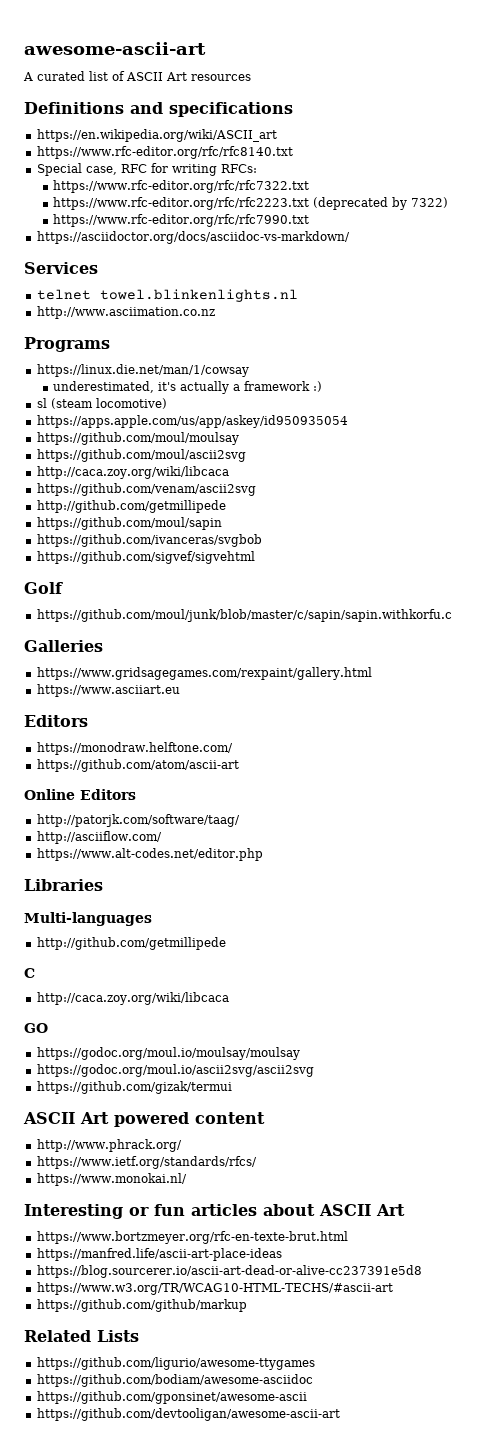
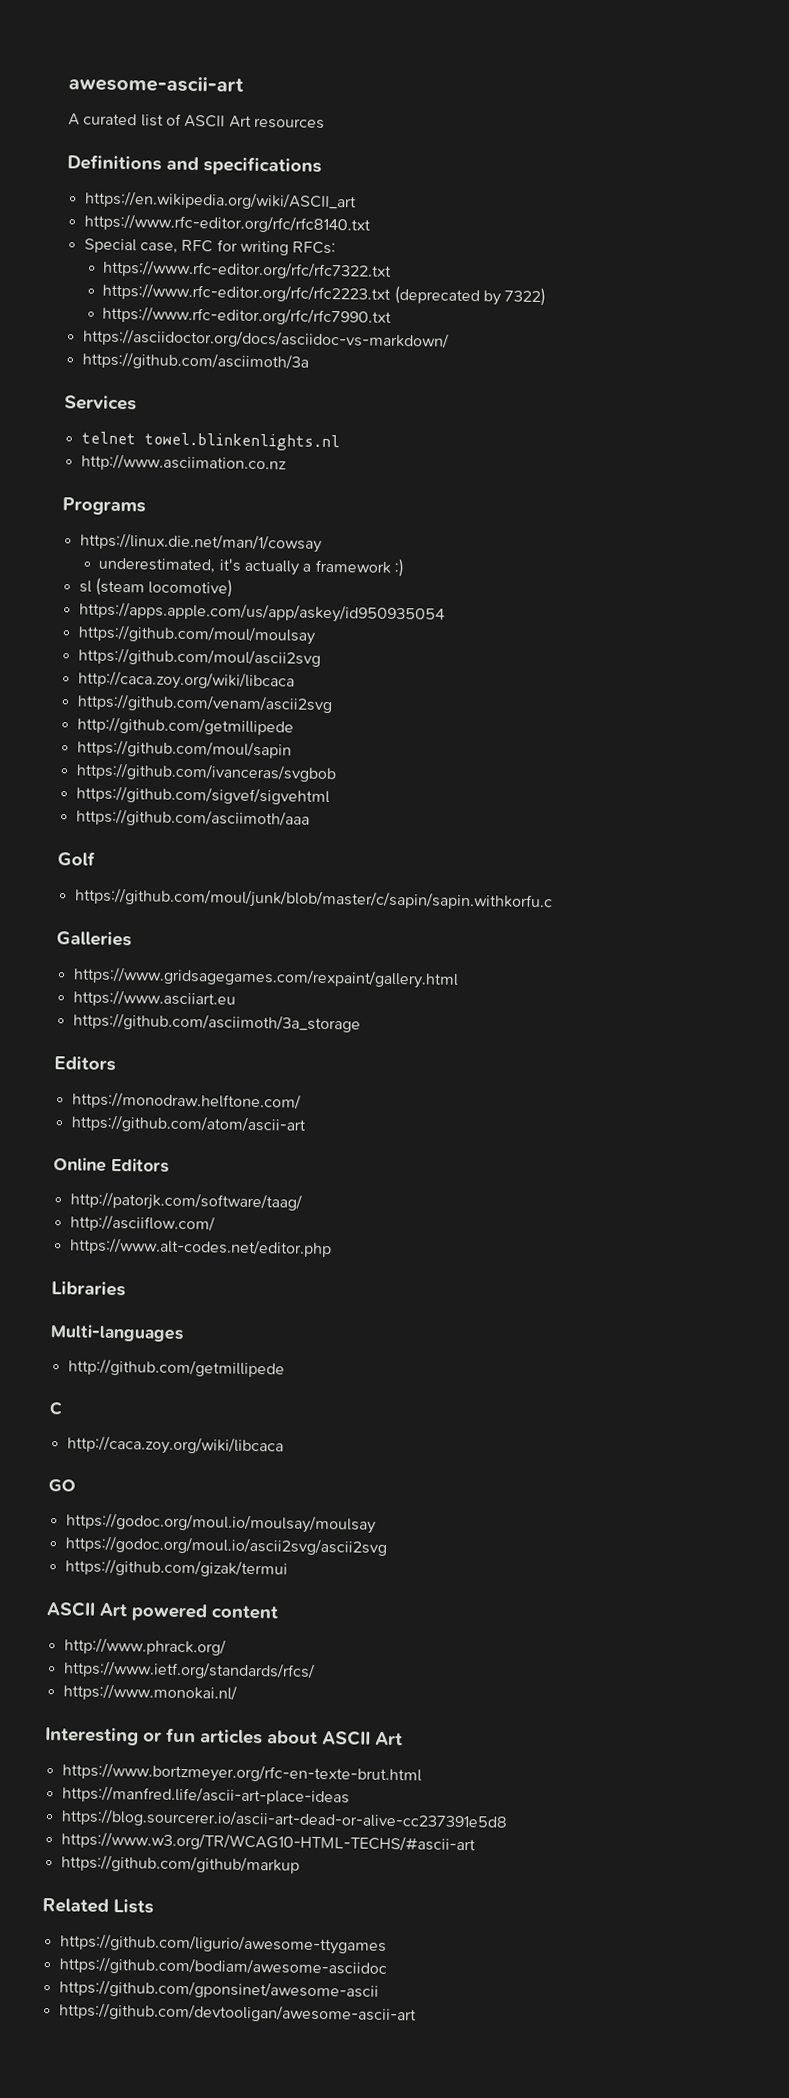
+ https://github.com/asciimoth/3a
+ https://github.com/asciimoth/aaa
+ https://github.com/asciimoth/3a_storage

